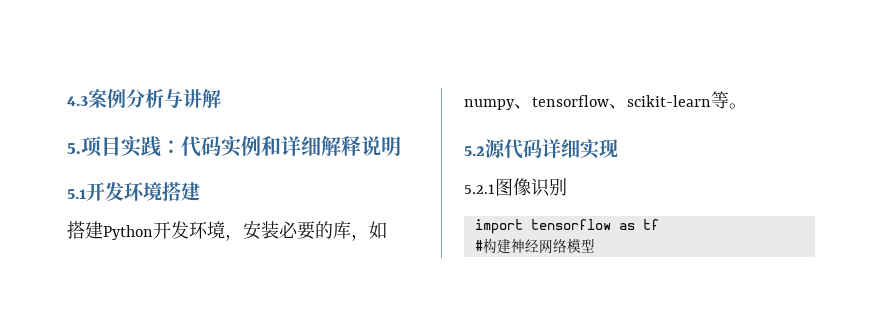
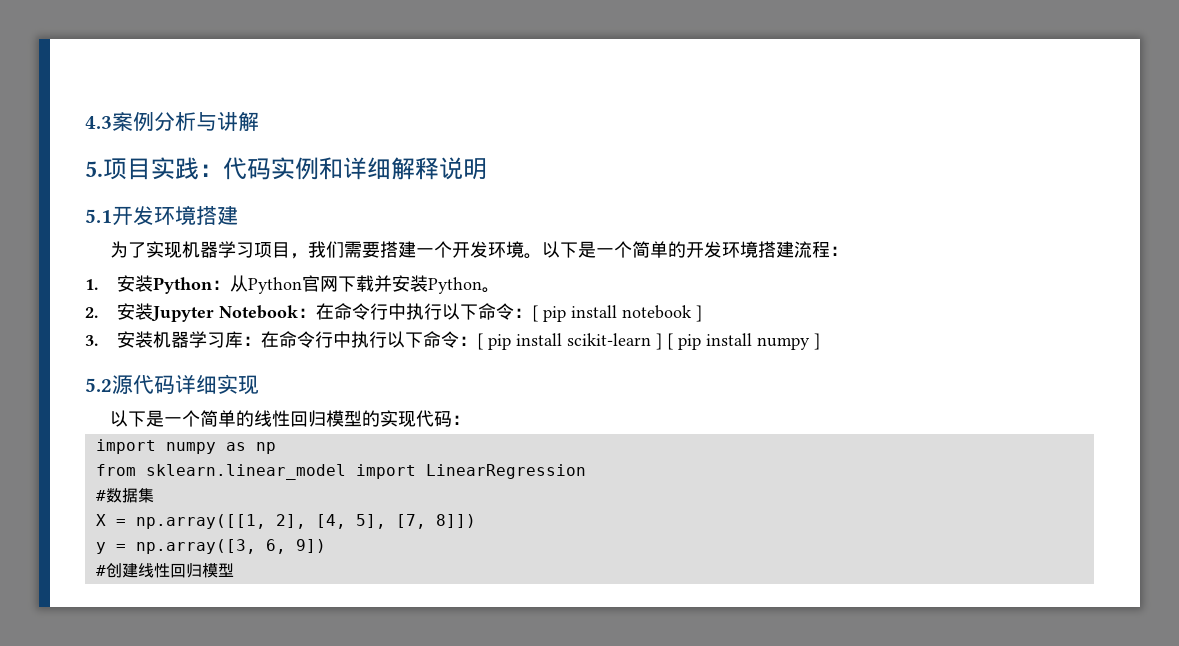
- 搭建Python开发环境，安装必要的库，如numpy、tensorflow、scikit-learn等。
+ 为了实现机器学习项目，我们需要搭建一个开发环境。以下是一个简单的开发环境搭建流程：
+ 1.安装Python：从Python官网下载并安装Python。
+ 2.安装Jupyter Notebook：在命令行中执行以下命令：[ pip install notebook ]
+ 3.安装机器学习库：在命令行中执行以下命令：[ pip install scikit-learn ] [ pip install numpy ]
- 5.2.1图像识别
- import tensorflow as tf
- #构建神经网络模型
+ 以下是一个简单的线性回归模型的实现代码：
+ import numpy as np
+ from sklearn.linear_model import LinearRegression
+ #数据集
+ X = np.array([[1, 2], [4, 5], [7, 8]])
+ y = np.array([3, 6, 9])
+ #创建线性回归模型

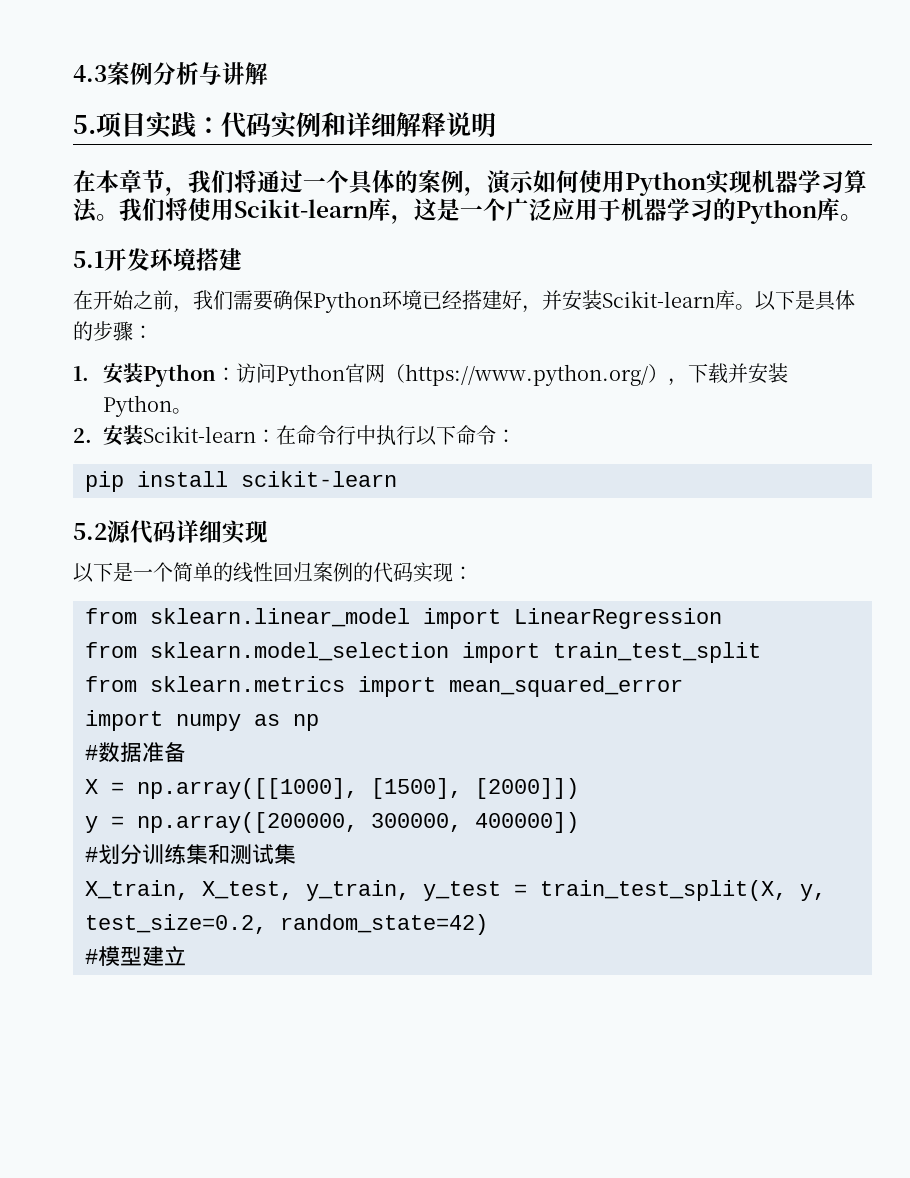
+ 在本章节，我们将通过一个具体的案例，演示如何使用Python实现机器学习算法。我们将使用Scikit-learn库，这是一个广泛应用于机器学习的Python库。
  5.1开发环境搭建
- 为了实现机器学习项目，我们需要搭建一个开发环境。以下是一个简单的开发环境搭建流程：
+ 在开始之前，我们需要确保Python环境已经搭建好，并安装Scikit-learn库。以下是具体的步骤：
- 1.安装Python：从Python官网下载并安装Python。
+ 1.安装Python：访问Python官网（https://www.python.org/），下载并安装Python。
- 2.安装Jupyter Notebook：在命令行中执行以下命令：[ pip install notebook ]
- 3.安装机器学习库：在命令行中执行以下命令：[ pip install scikit-learn ] [ pip install numpy ]
+ 2.安装Scikit-learn：在命令行中执行以下命令：
+ pip install scikit-learn
- 以下是一个简单的线性回归模型的实现代码：
+ 以下是一个简单的线性回归案例的代码实现：
+ from sklearn.linear_model import LinearRegression
+ from sklearn.model_selection import train_test_split
+ from sklearn.metrics import mean_squared_error
- from sklearn.linear_model import LinearRegression
- #数据集
+ #数据准备
- X = np.array([[1, 2], [4, 5], [7, 8]])
- y = np.array([3, 6, 9])
- #创建线性回归模型
+ X = np.array([[1000], [1500], [2000]])
+ y = np.array([200000, 300000, 400000])
+ #划分训练集和测试集
+ X_train, X_test, y_train, y_test = train_test_split(X, y, test_size=0.2, random_state=42)
+ #模型建立

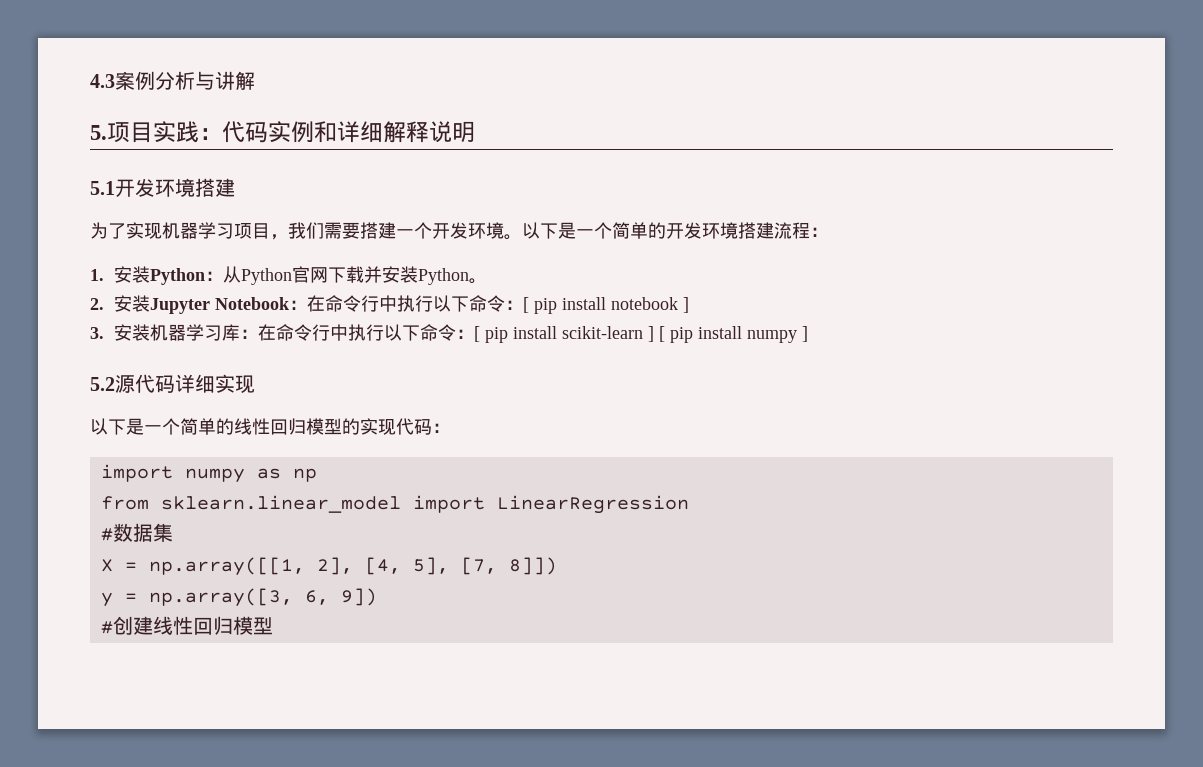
- 在本章节，我们将通过一个具体的案例，演示如何使用Python实现机器学习算法。我们将使用Scikit-learn库，这是一个广泛应用于机器学习的Python库。
  5.1开发环境搭建
- 在开始之前，我们需要确保Python环境已经搭建好，并安装Scikit-learn库。以下是具体的步骤：
+ 为了实现机器学习项目，我们需要搭建一个开发环境。以下是一个简单的开发环境搭建流程：
- 1.安装Python：访问Python官网（https://www.python.org/），下载并安装Python。
+ 1.安装Python：从Python官网下载并安装Python。
- 2.安装Scikit-learn：在命令行中执行以下命令：
- pip install scikit-learn
+ 2.安装Jupyter Notebook：在命令行中执行以下命令：[ pip install notebook ]
+ 3.安装机器学习库：在命令行中执行以下命令：[ pip install scikit-learn ] [ pip install numpy ]
- 以下是一个简单的线性回归案例的代码实现：
+ 以下是一个简单的线性回归模型的实现代码：
+ import numpy as np
  from sklearn.linear_model import LinearRegression
- from sklearn.model_selection import train_test_split
- from sklearn.metrics import mean_squared_error
- import numpy as np
- #数据准备
+ #数据集
- X = np.array([[1000], [1500], [2000]])
- y = np.array([200000, 300000, 400000])
- #划分训练集和测试集
- X_train, X_test, y_train, y_test = train_test_split(X, y, test_size=0.2, random_state=42)
- #模型建立
+ X = np.array([[1, 2], [4, 5], [7, 8]])
+ y = np.array([3, 6, 9])
+ #创建线性回归模型

